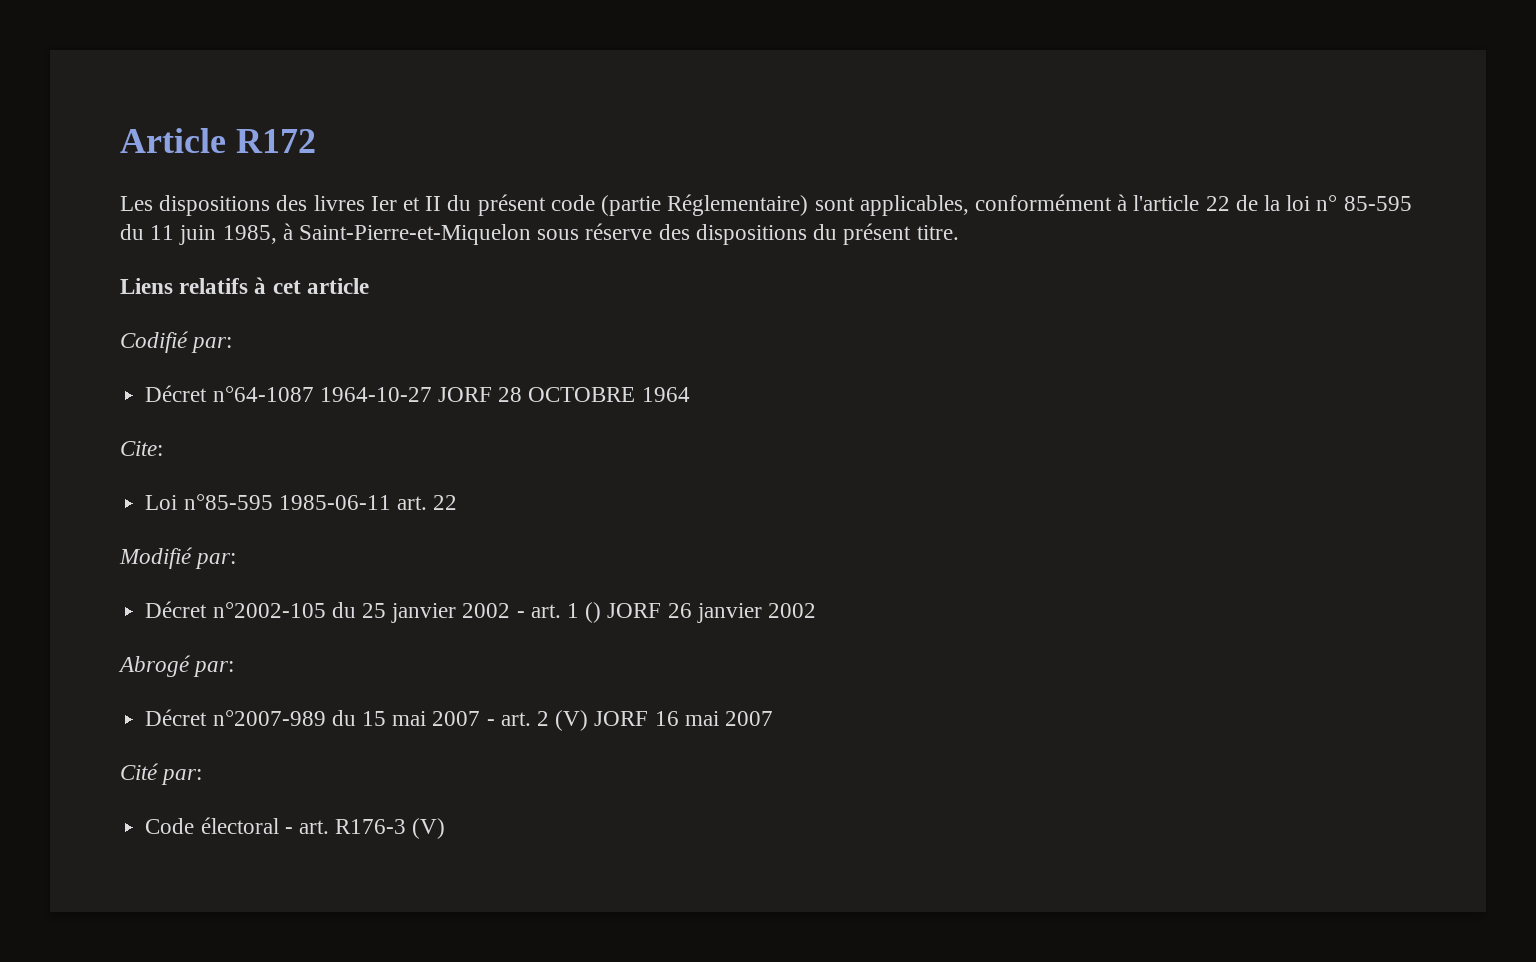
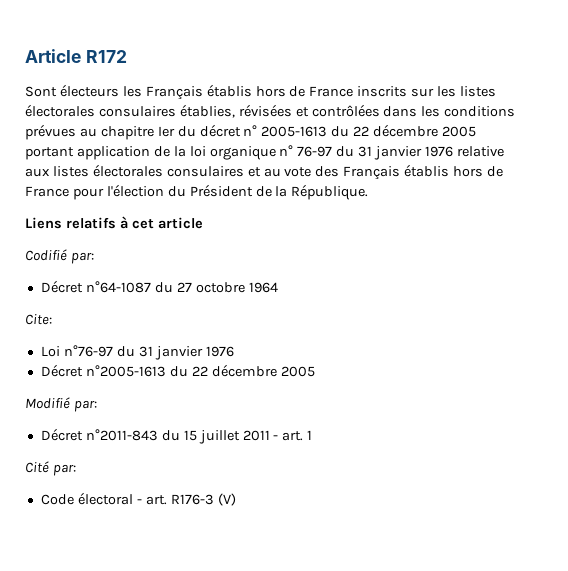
- Les dispositions des livres Ier et II du présent code (partie Réglementaire) sont applicables, conformément à l'article 22 de la loi n° 85-595 du 11 juin 1985, à Saint-Pierre-et-Miquelon sous réserve des dispositions du présent titre.
+ Sont électeurs les Français établis hors de France inscrits sur les listes électorales consulaires établies, révisées et contrôlées dans les conditions prévues au chapitre Ier du décret n° 2005-1613 du 22 décembre 2005 portant application de la loi organique n° 76-97 du 31 janvier 1976 relative aux listes électorales consulaires et au vote des Français établis hors de France pour l'élection du Président de la République.
- Décret n°64-1087 1964-10-27 JORF 28 OCTOBRE 1964
+ Décret n°64-1087 du 27 octobre 1964
- Loi n°85-595 1985-06-11 art. 22
+ Loi n°76-97 du 31 janvier 1976
+ Décret n°2005-1613 du 22 décembre 2005
- Décret n°2002-105 du 25 janvier 2002 - art. 1 () JORF 26 janvier 2002
- Abrogé par:
- Décret n°2007-989 du 15 mai 2007 - art. 2 (V) JORF 16 mai 2007
+ Décret n°2011-843 du 15 juillet 2011 - art. 1

